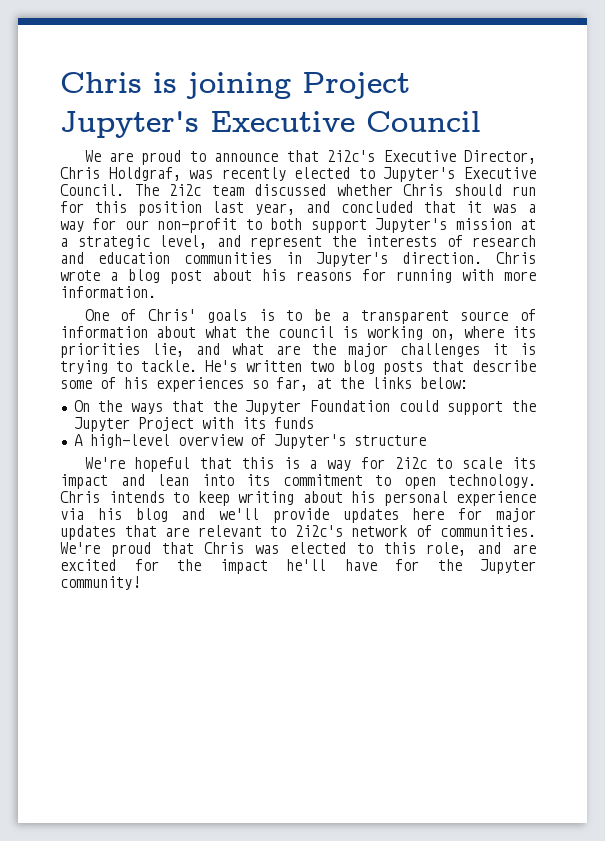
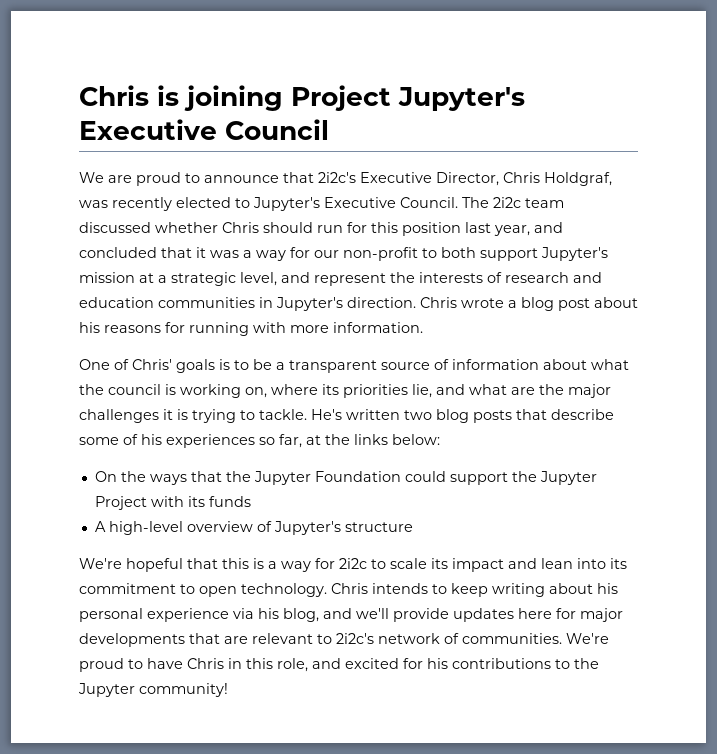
- Chris intends to keep writing about his personal experience via his blog and we'll provide updates here for major updates that are relevant to 2i2c's network of communities.
+ Chris intends to keep writing about his personal experience via his blog, and we'll provide updates here for major developments that are relevant to 2i2c's network of communities.
- We're proud that Chris was elected to this role, and are excited for the impact he'll have for the Jupyter community!
+ We're proud to have Chris in this role, and excited for his contributions to the Jupyter community!

